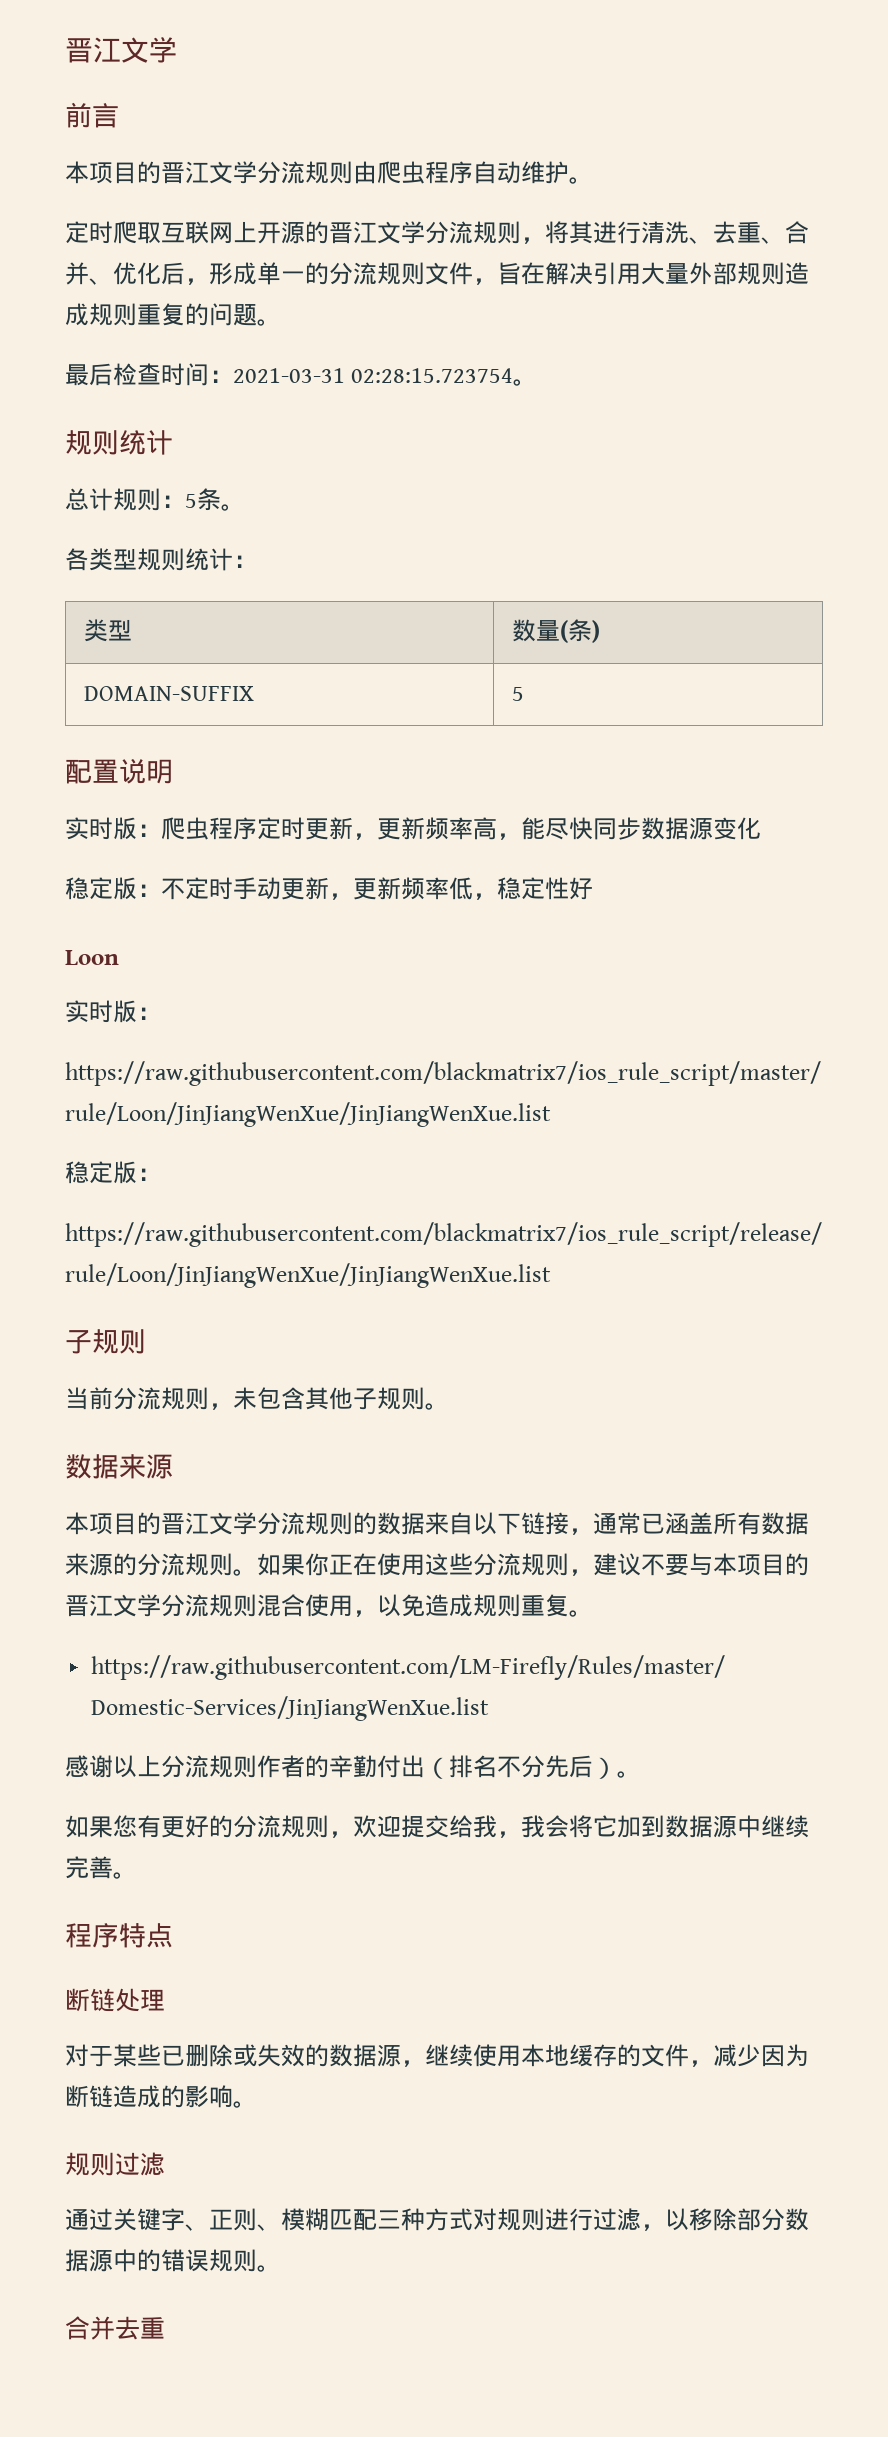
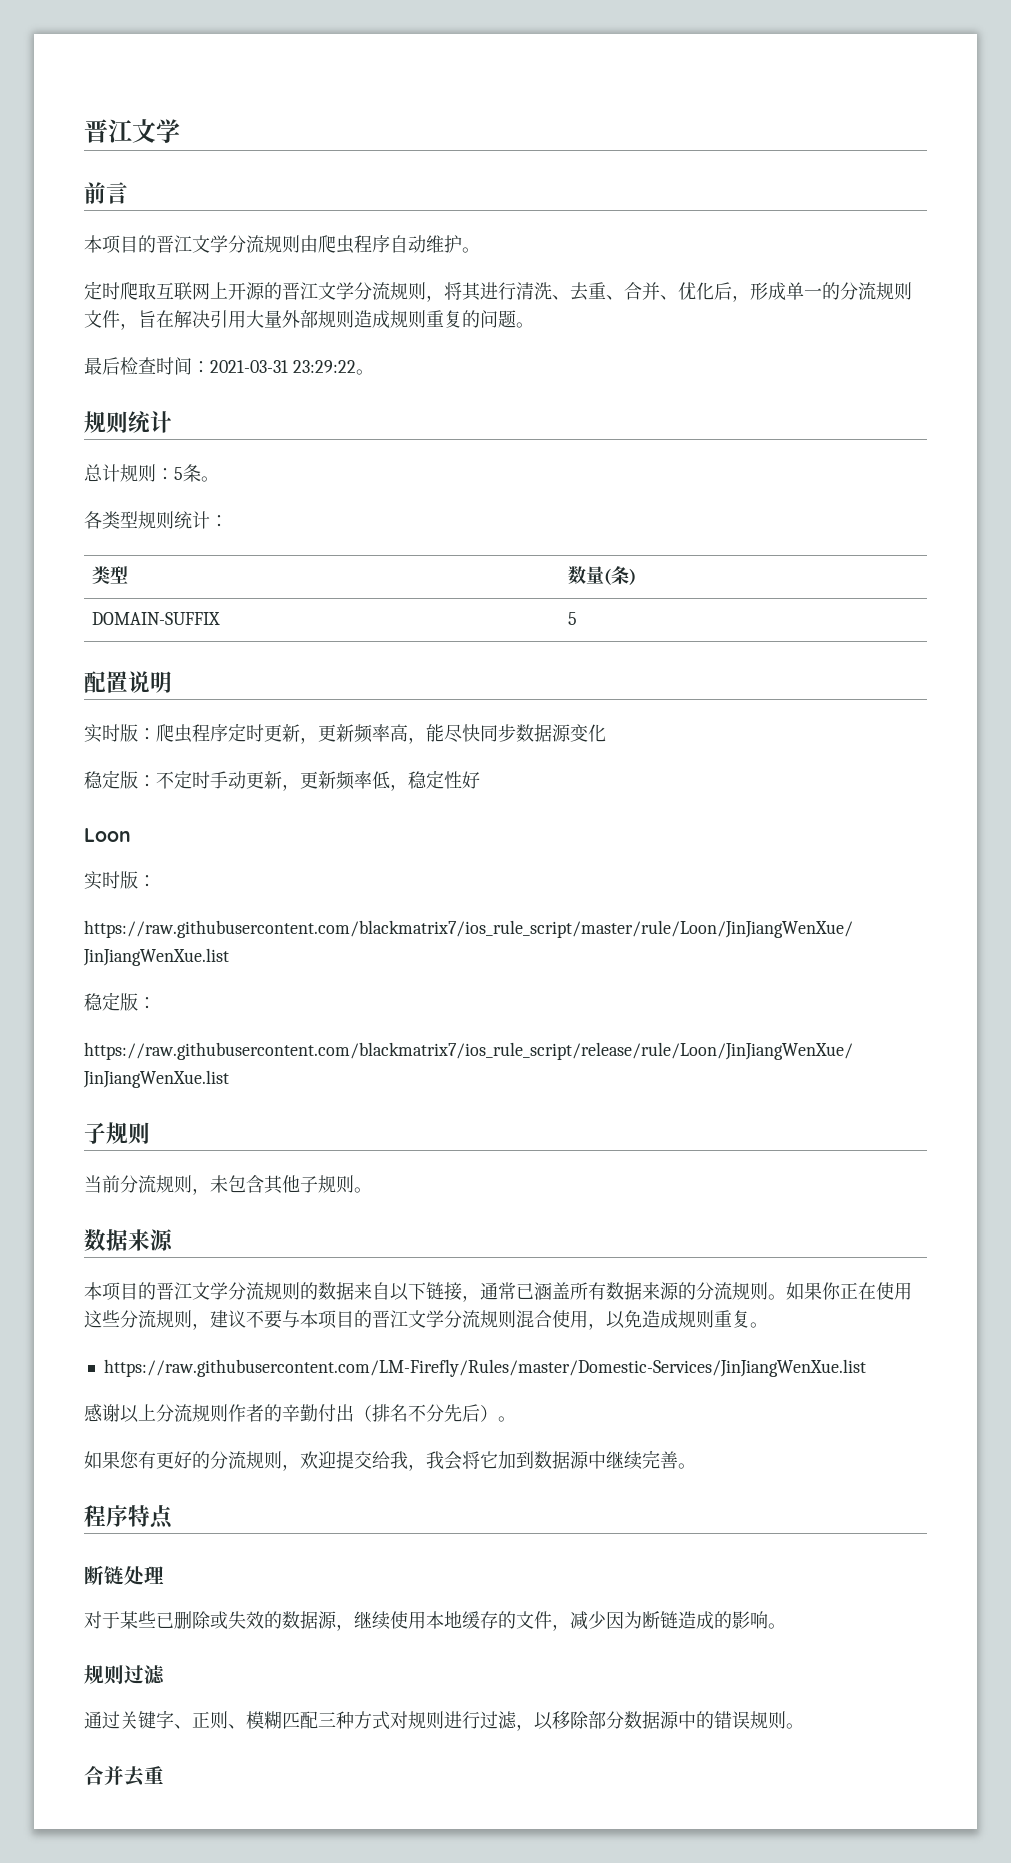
- 最后检查时间：2021-03-31 02:28:15.723754。
+ 最后检查时间：2021-03-31 23:29:22。

